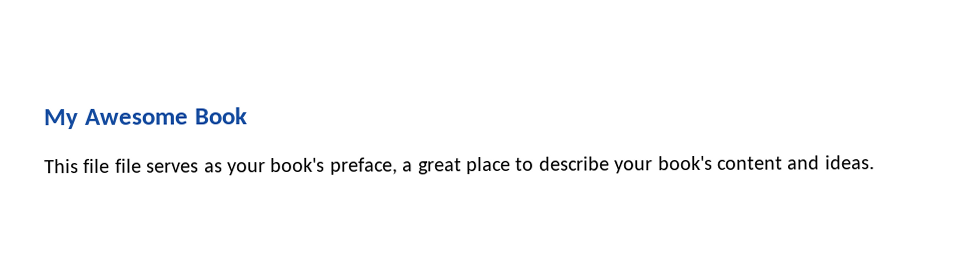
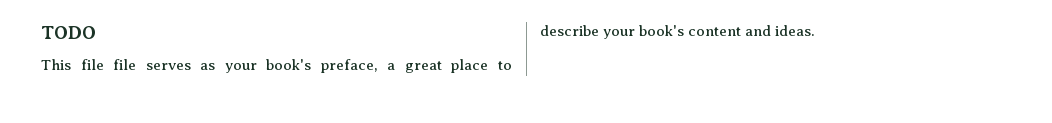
- My Awesome Book
+ TODO

